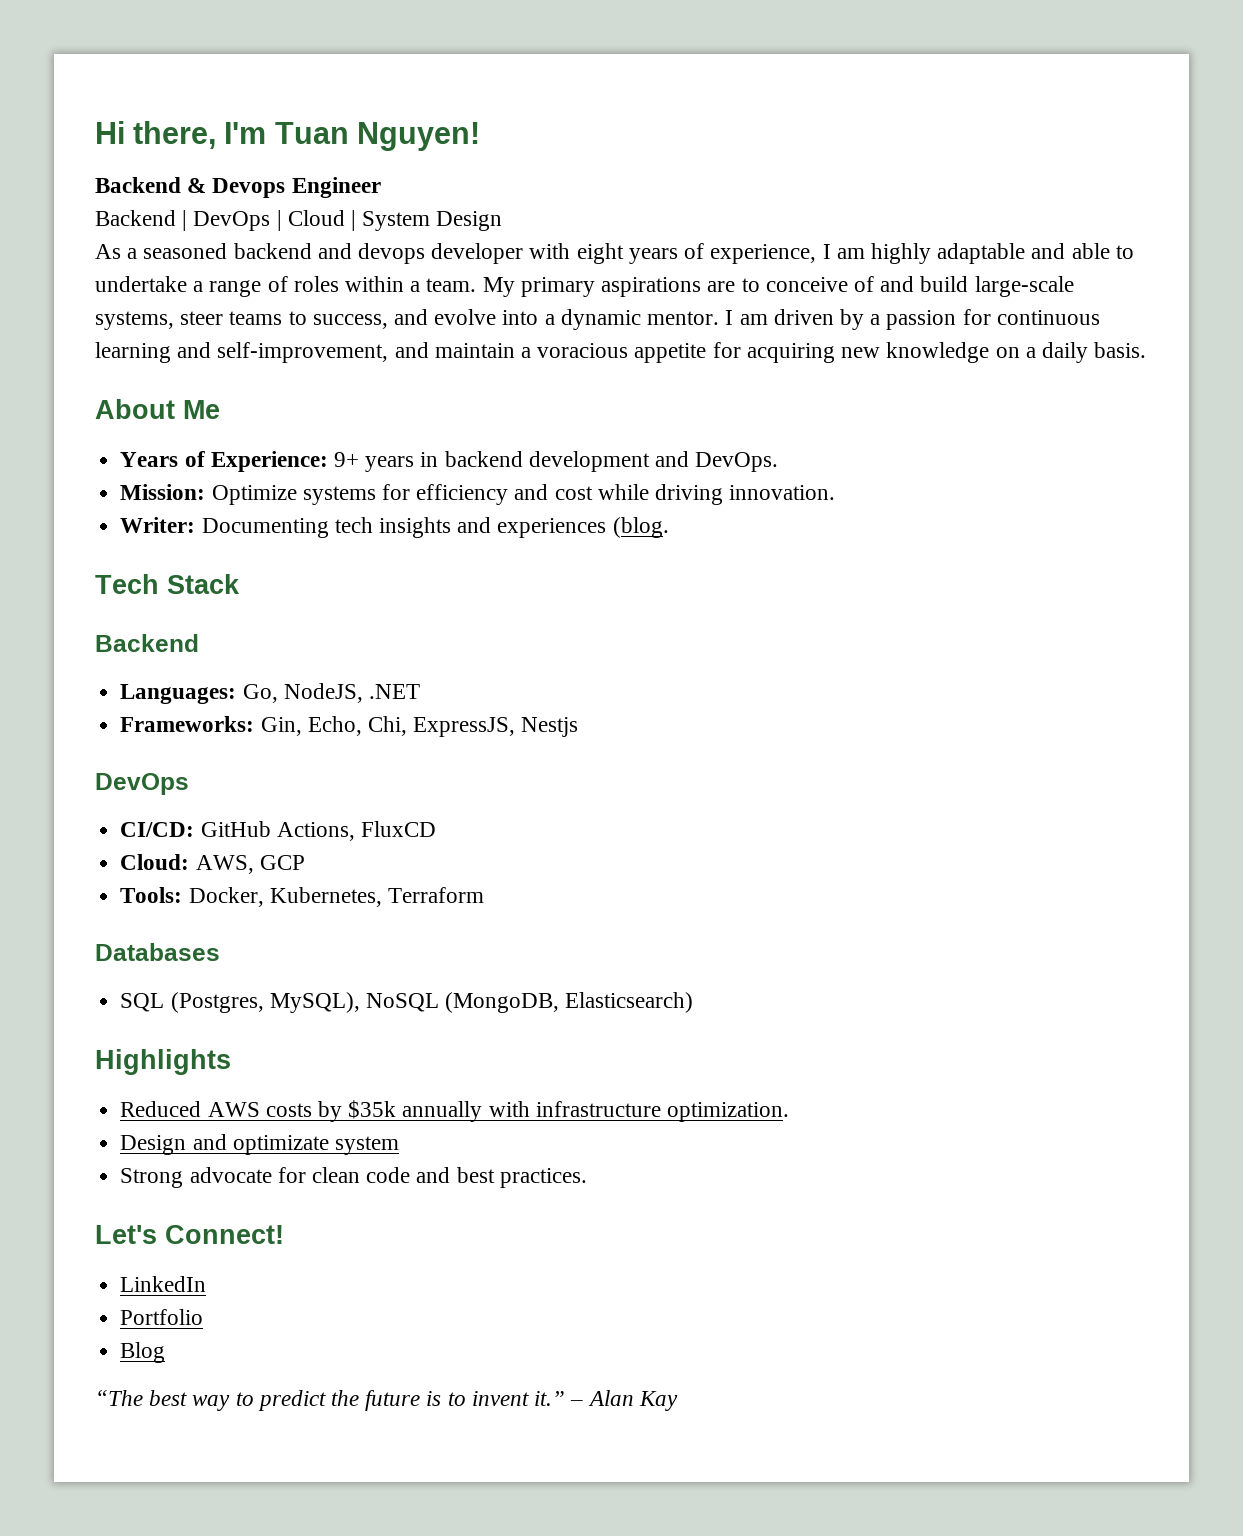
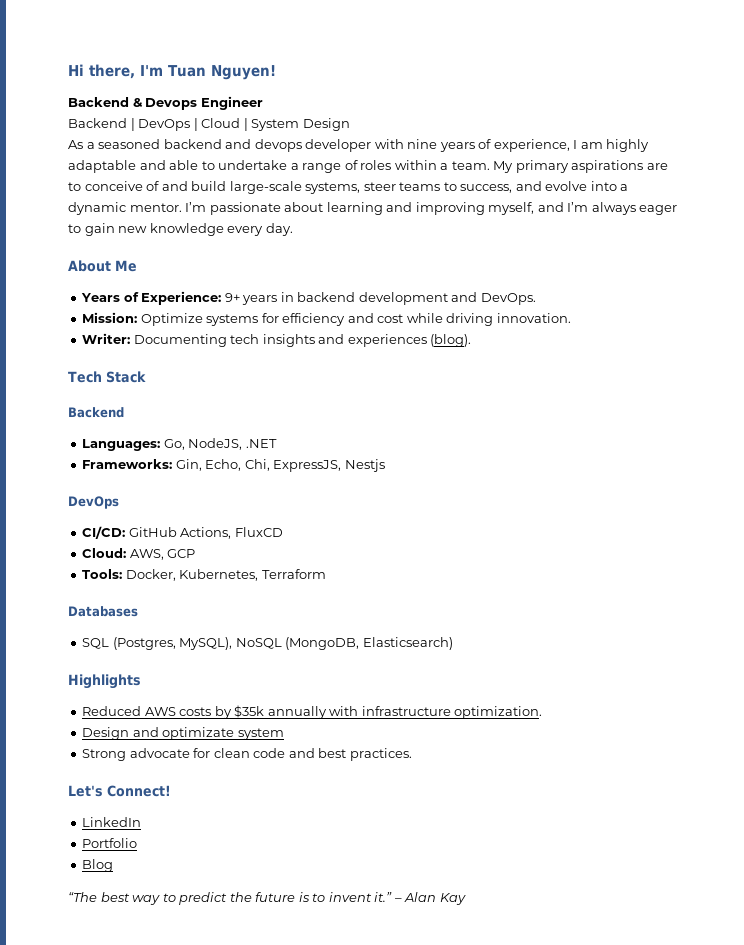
- As a seasoned backend and devops developer with eight years of experience, I am highly adaptable and able to undertake a range of roles within a team.
+ As a seasoned backend and devops developer with nine years of experience, I am highly adaptable and able to undertake a range of roles within a team.
- I am driven by a passion for continuous learning and self-improvement, and maintain a voracious appetite for acquiring new knowledge on a daily basis.
+ I’m passionate about learning and improving myself, and I’m always eager to gain new knowledge every day.
- Writer: Documenting tech insights and experiences (blog.
+ Writer: Documenting tech insights and experiences (blog).

